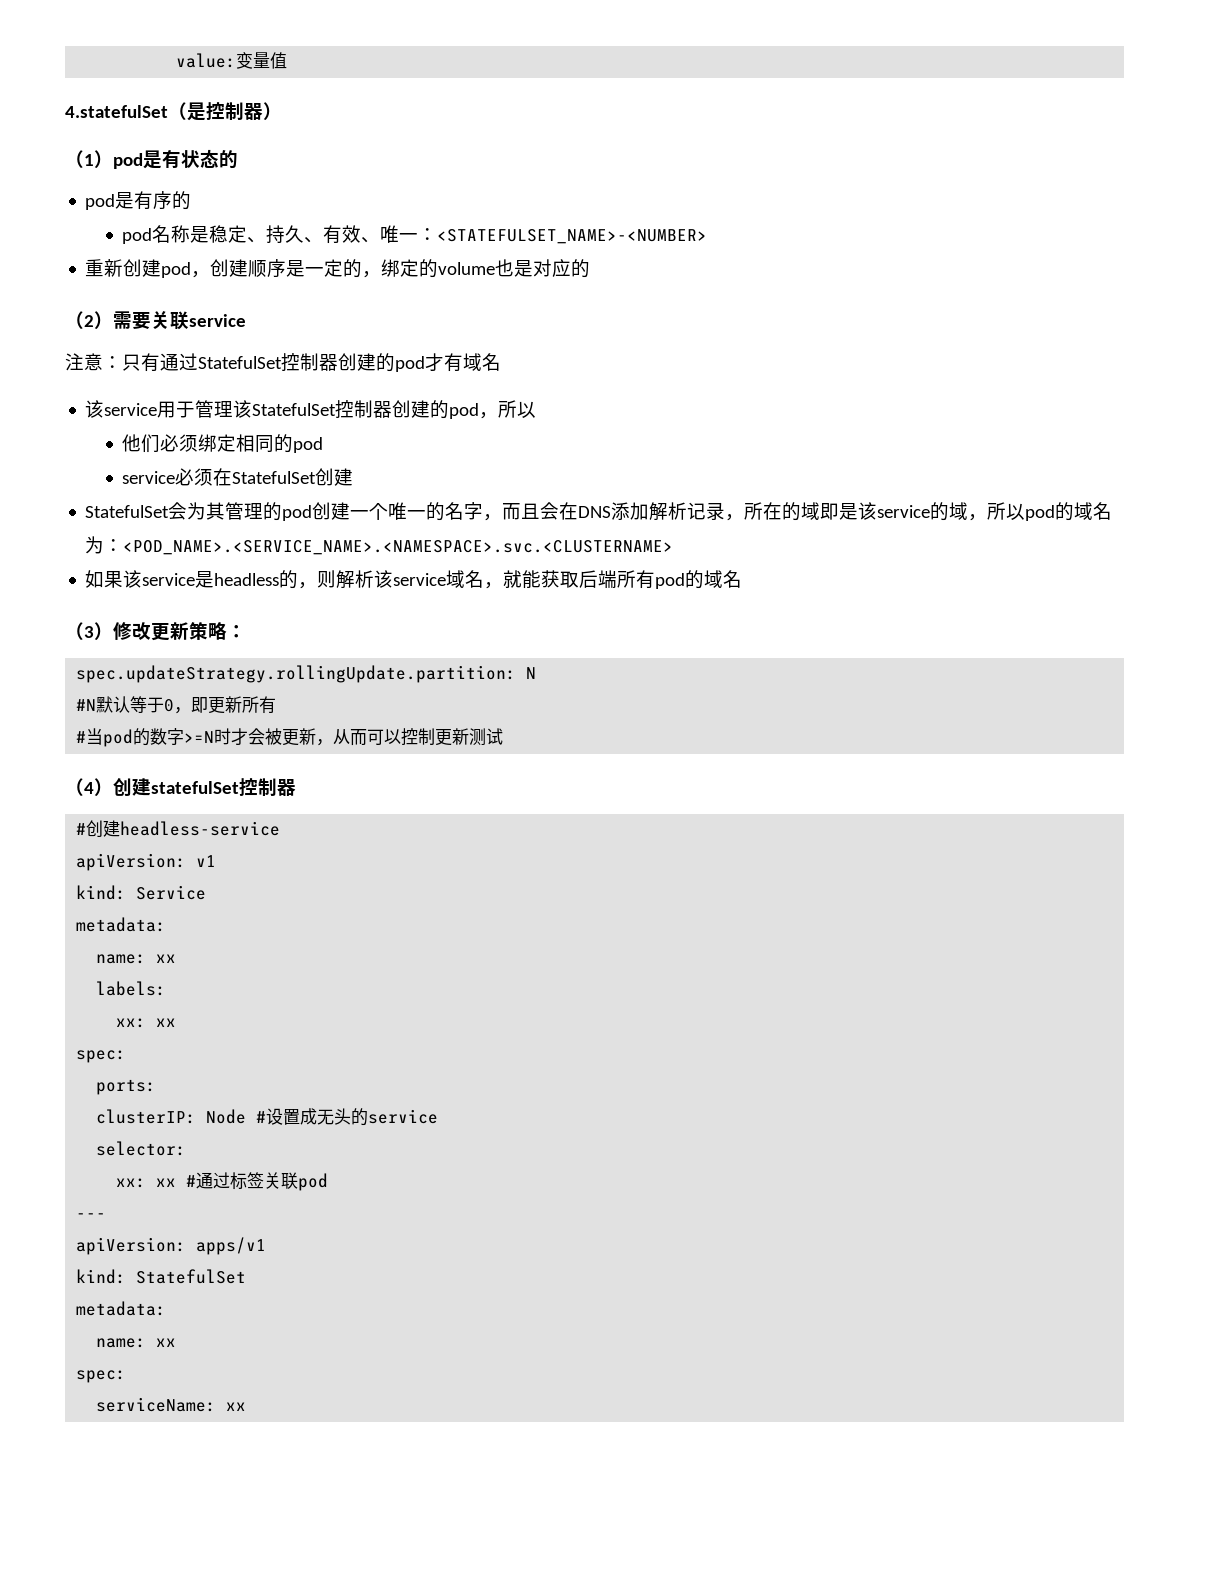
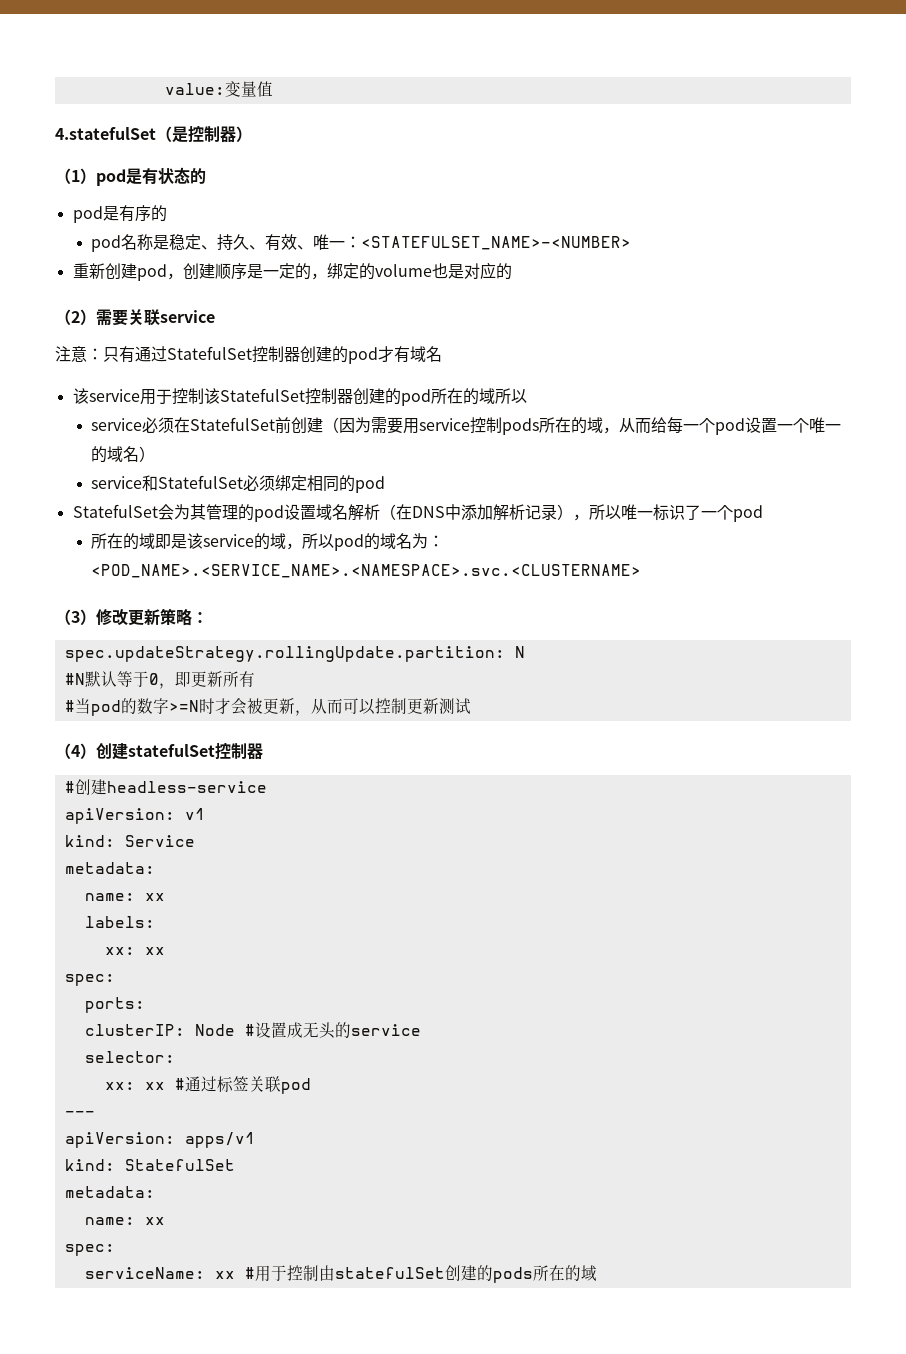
- 该service用于管理该StatefulSet控制器创建的pod，所以
+ 该service用于控制该StatefulSet控制器创建的pod所在的域所以
- 他们必须绑定相同的pod
+ service必须在StatefulSet前创建（因为需要用service控制pods所在的域，从而给每一个pod设置一个唯一的域名）
+ service和StatefulSet必须绑定相同的pod
- service必须在StatefulSet创建
- StatefulSet会为其管理的pod创建一个唯一的名字，而且会在DNS添加解析记录，所在的域即是该service的域，所以pod的域名为：<POD_NAME>.<SERVICE_NAME>.<NAMESPACE>.svc.<CLUSTERNAME>
+ StatefulSet会为其管理的pod设置域名解析（在DNS中添加解析记录），所以唯一标识了一个pod
+ 所在的域即是该service的域，所以pod的域名为：<POD_NAME>.<SERVICE_NAME>.<NAMESPACE>.svc.<CLUSTERNAME>
- 如果该service是headless的，则解析该service域名，就能获取后端所有pod的域名
- serviceName: xx
+ serviceName: xx #用于控制由statefulSet创建的pods所在的域

